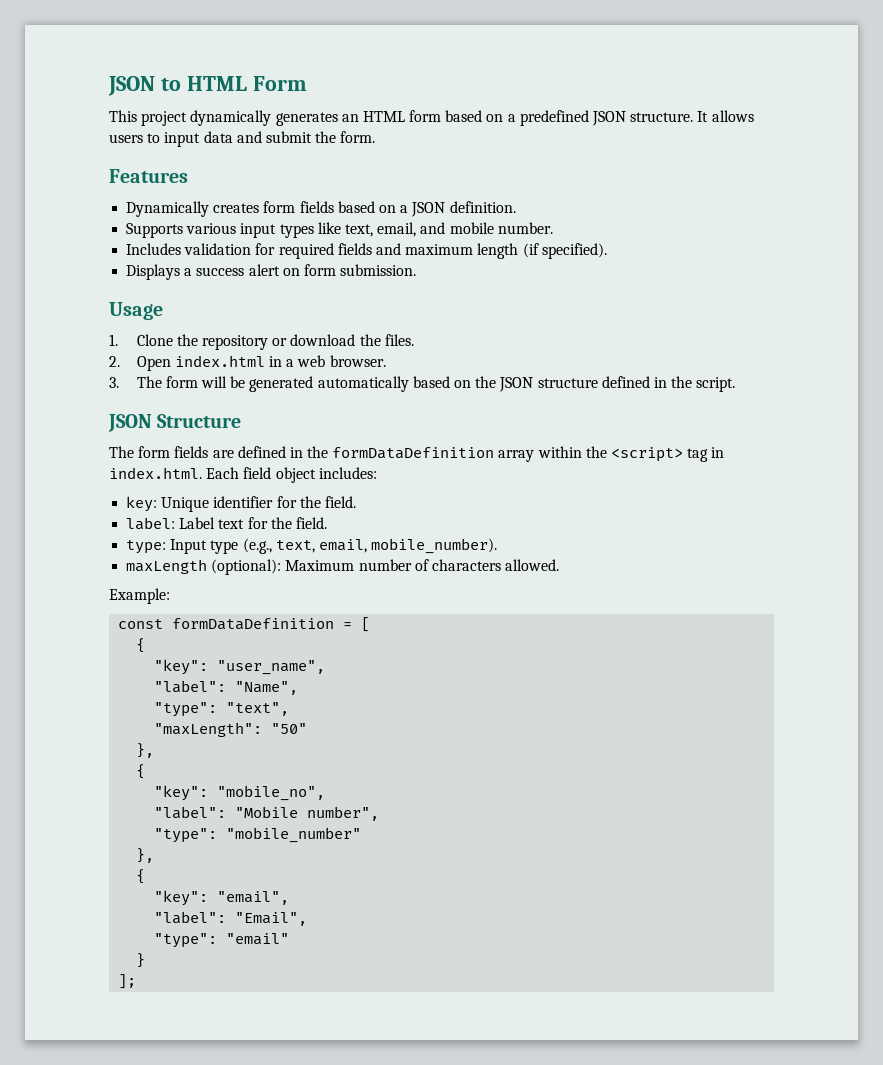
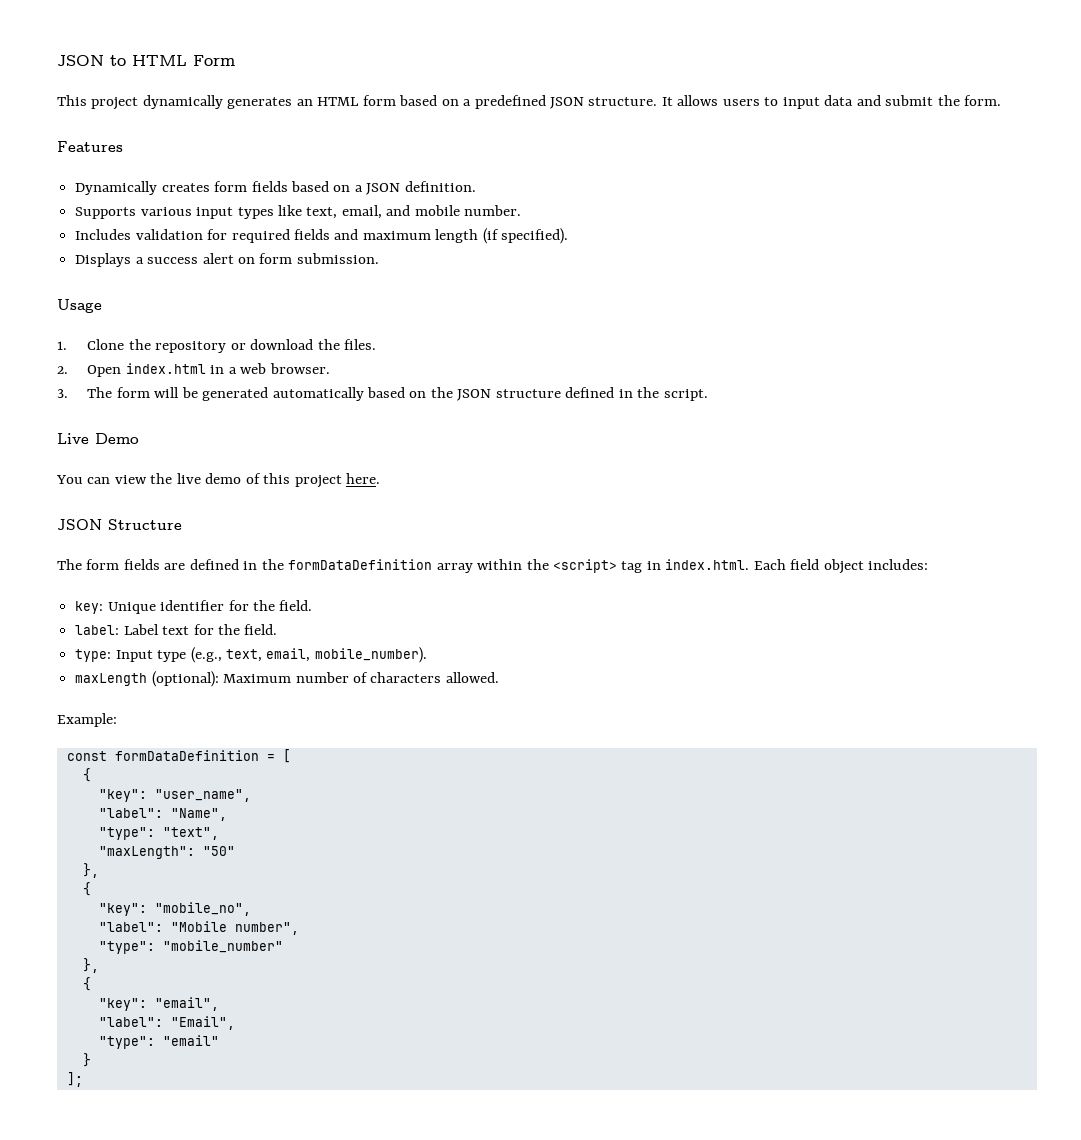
+ Live Demo
+ You can view the live demo of this project here.

